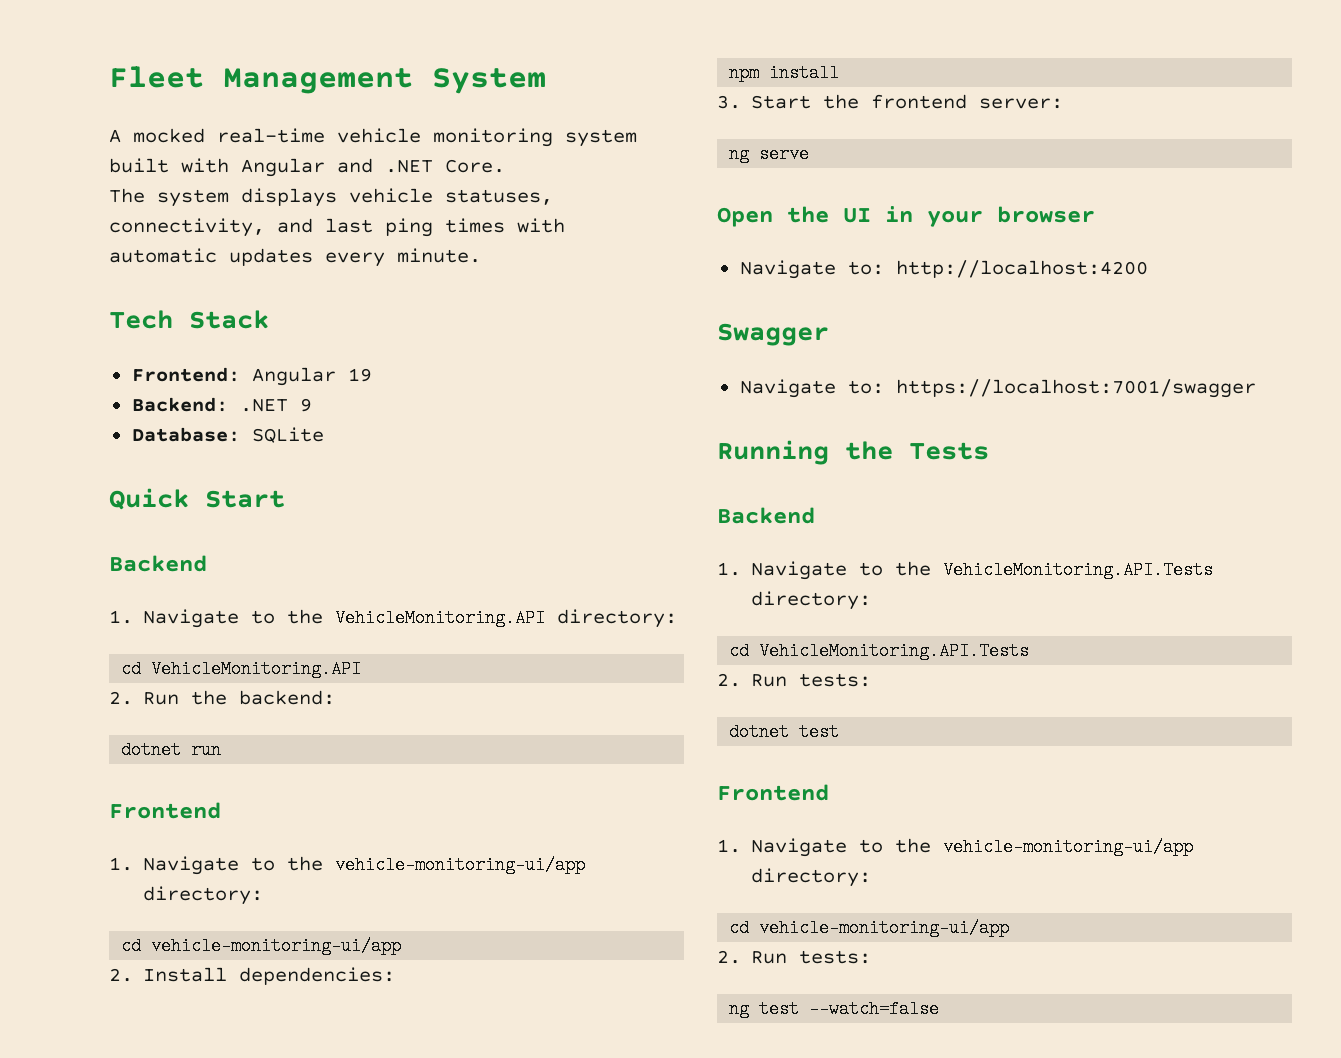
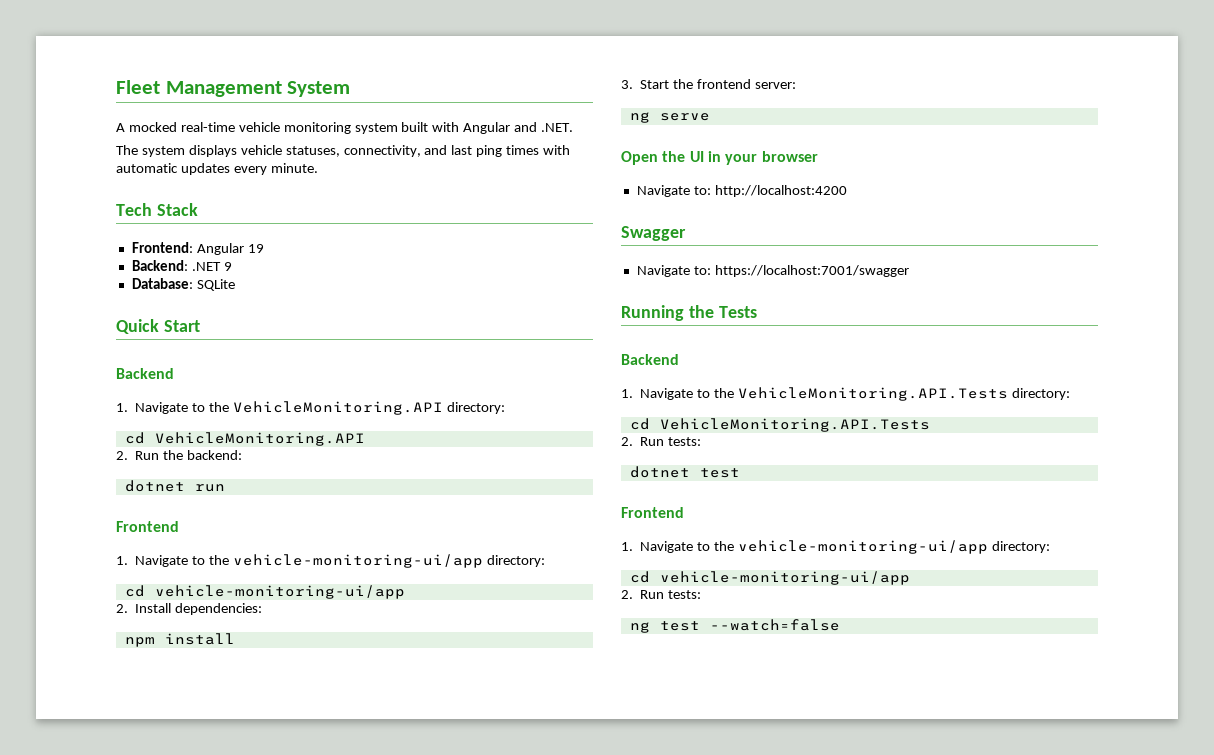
- A mocked real-time vehicle monitoring system built with Angular and .NET Core.
+ A mocked real-time vehicle monitoring system built with Angular and .NET.

